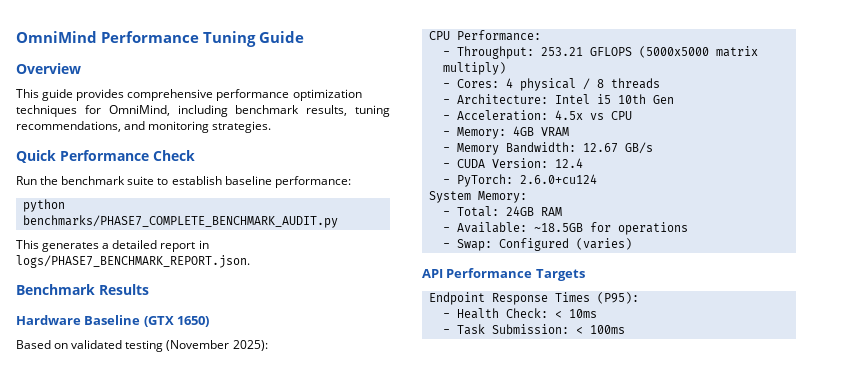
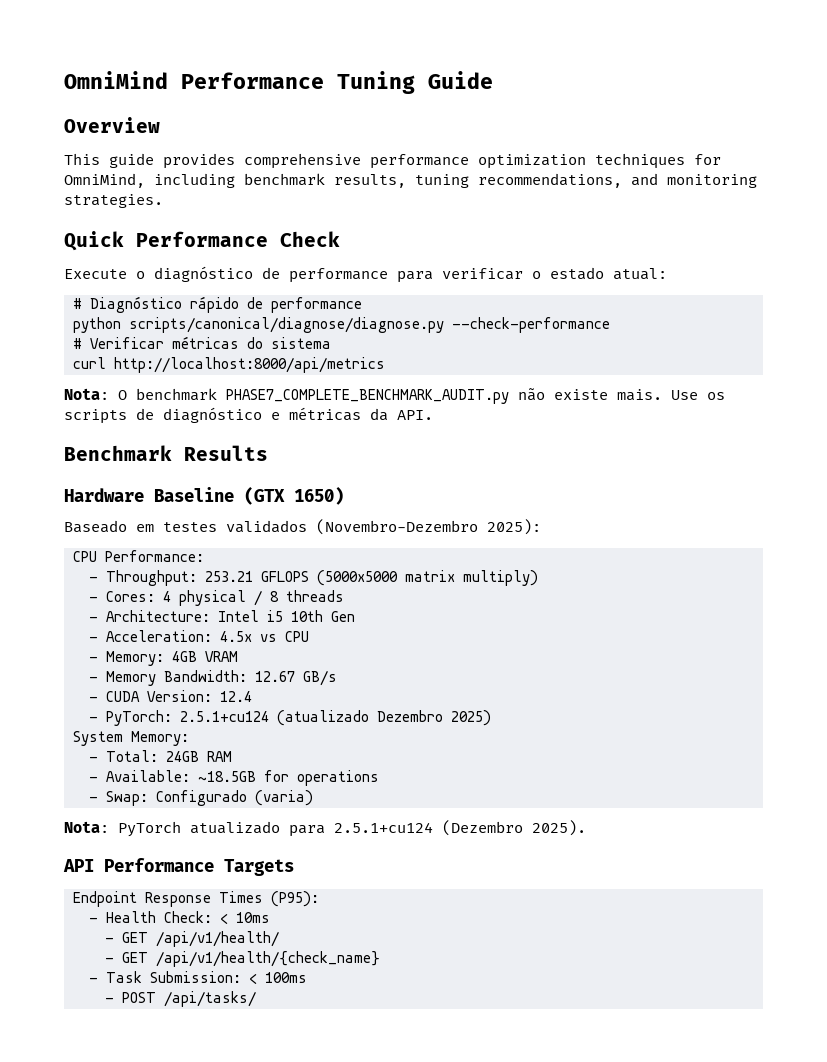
- Run the benchmark suite to establish baseline performance:
- python benchmarks/PHASE7_COMPLETE_BENCHMARK_AUDIT.py
- This generates a detailed report in logs/PHASE7_BENCHMARK_REPORT.json.
+ Execute o diagnóstico de performance para verificar o estado atual:
+ # Diagnóstico rápido de performance
+ python scripts/canonical/diagnose/diagnose.py --check-performance
+ # Verificar métricas do sistema
+ curl http://localhost:8000/api/metrics
+ Nota: O benchmark PHASE7_COMPLETE_BENCHMARK_AUDIT.py não existe mais. Use os scripts de diagnóstico e métricas da API.
- Based on validated testing (November 2025):
+ Baseado em testes validados (Novembro-Dezembro 2025):
- - PyTorch: 2.6.0+cu124
+ - PyTorch: 2.5.1+cu124 (atualizado Dezembro 2025)
- - Swap: Configured (varies)
+ - Swap: Configurado (varia)
+ Nota: PyTorch atualizado para 2.5.1+cu124 (Dezembro 2025).
+ - GET /api/v1/health/
+ - GET /api/v1/health/{check_name}
+ - POST /api/tasks/

